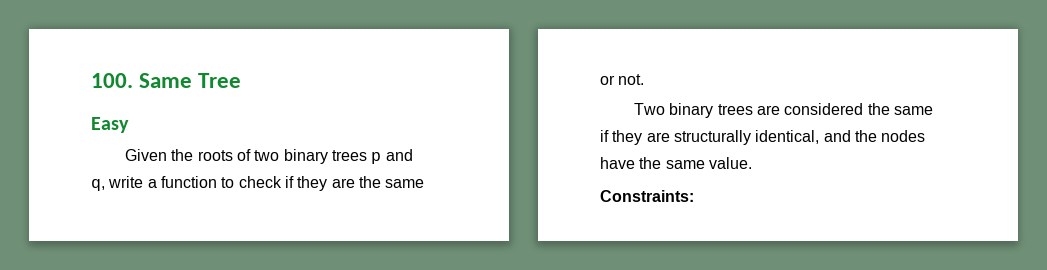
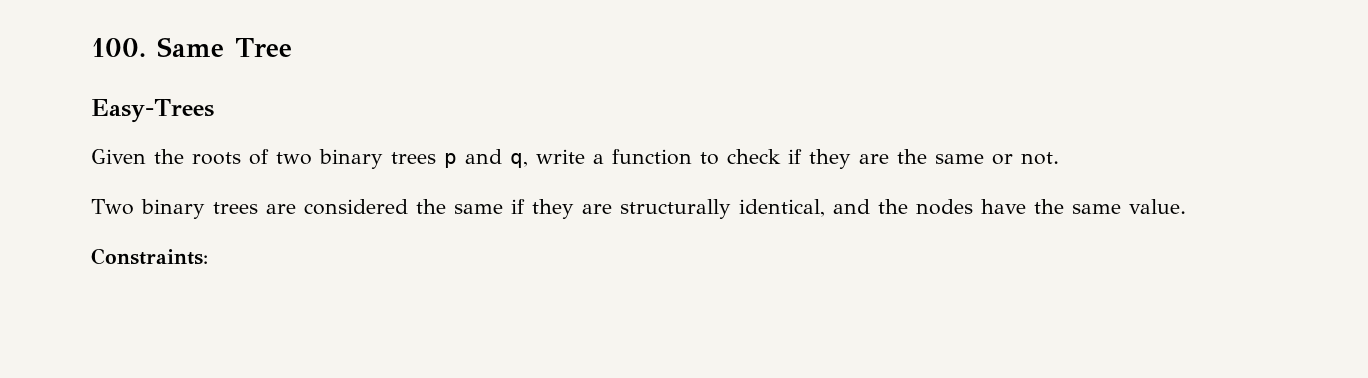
- Easy
+ Easy-Trees

